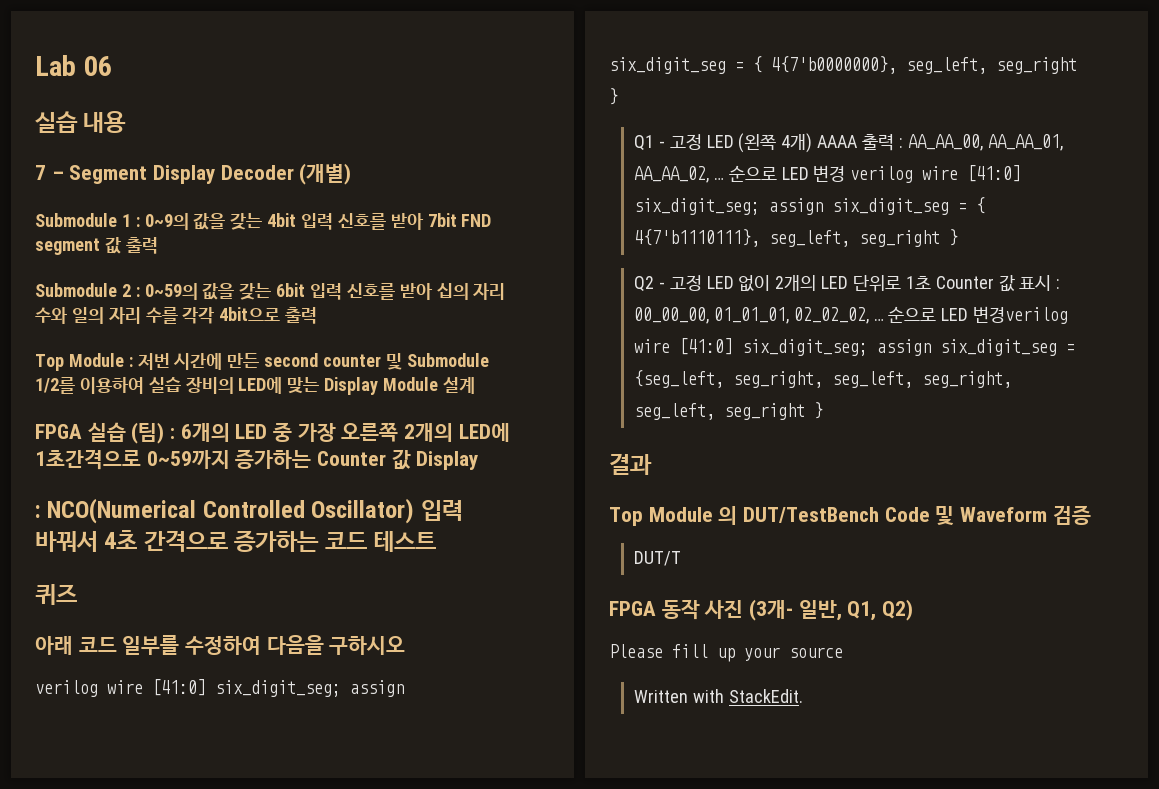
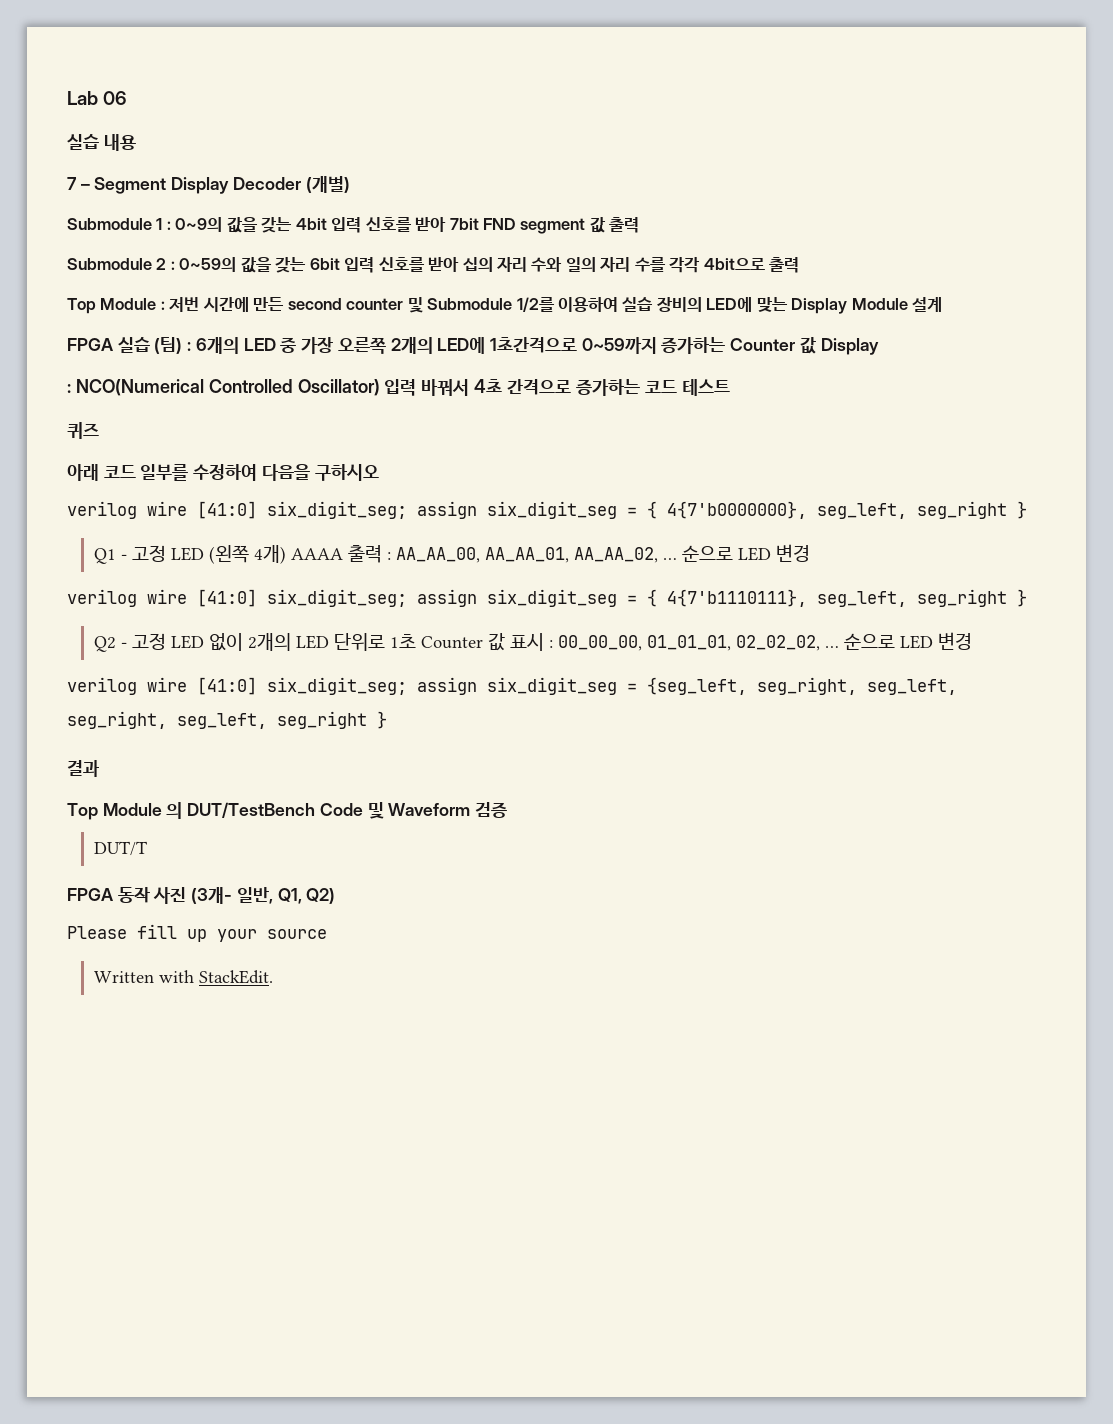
- Q1 - 고정 LED (왼쪽 4개) AAAA 출력 : AA_AA_00, AA_AA_01, AA_AA_02, … 순으로 LED 변경 verilog wire [41:0] six_digit_seg; assign six_digit_seg = { 4{7'b1110111}, seg_left, seg_right }
+ Q1 - 고정 LED (왼쪽 4개) AAAA 출력 : AA_AA_00, AA_AA_01, AA_AA_02, … 순으로 LED 변경
+ verilog wire [41:0] six_digit_seg; assign six_digit_seg = { 4{7'b1110111}, seg_left, seg_right }
- Q2 - 고정 LED 없이 2개의 LED 단위로 1초 Counter 값 표시 : 00_00_00, 01_01_01, 02_02_02, … 순으로 LED 변경verilog wire [41:0] six_digit_seg; assign six_digit_seg = {seg_left, seg_right, seg_left, seg_right, seg_left, seg_right }
+ Q2 - 고정 LED 없이 2개의 LED 단위로 1초 Counter 값 표시 : 00_00_00, 01_01_01, 02_02_02, … 순으로 LED 변경
+ verilog wire [41:0] six_digit_seg; assign six_digit_seg = {seg_left, seg_right, seg_left, seg_right, seg_left, seg_right }

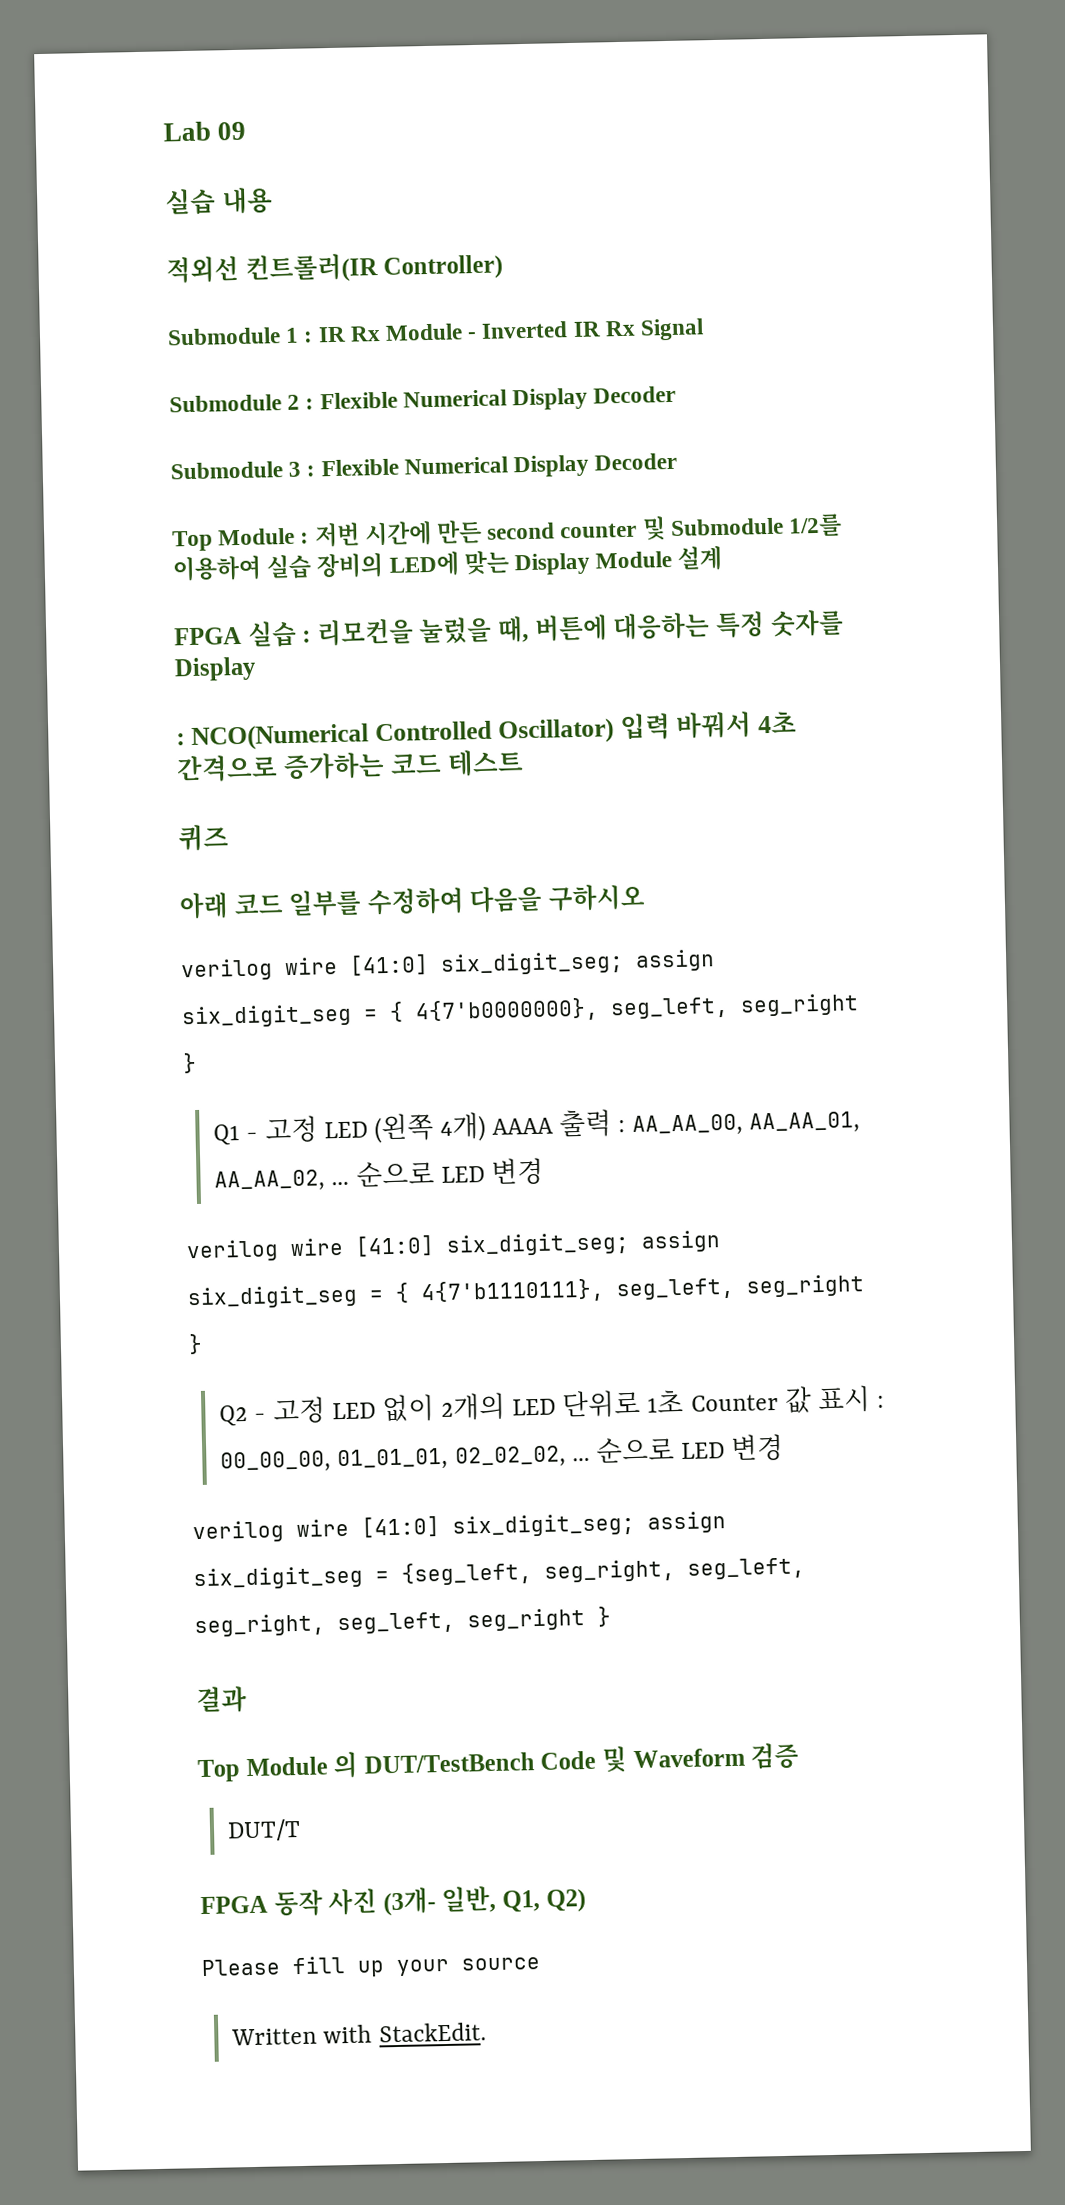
- Lab 06
+ Lab 09
- 7 – Segment Display Decoder (개별)
- Submodule 1 : 0~9의 값을 갖는 4bit 입력 신호를 받아 7bit FND segment 값 출력
- Submodule 2 : 0~59의 값을 갖는 6bit 입력 신호를 받아 십의 자리 수와 일의 자리 수를 각각 4bit으로 출력
+ 적외선 컨트롤러(IR Controller)
+ Submodule 1 : IR Rx Module - Inverted IR Rx Signal
+ Submodule 2 : Flexible Numerical Display Decoder
+ Submodule 3 : Flexible Numerical Display Decoder
- FPGA 실습 (팀) : 6개의 LED 중 가장 오른쪽 2개의 LED에 1초간격으로 0~59까지 증가하는 Counter 값 Display
+ FPGA 실습 : 리모컨을 눌렀을 때, 버튼에 대응하는 특정 숫자를 Display

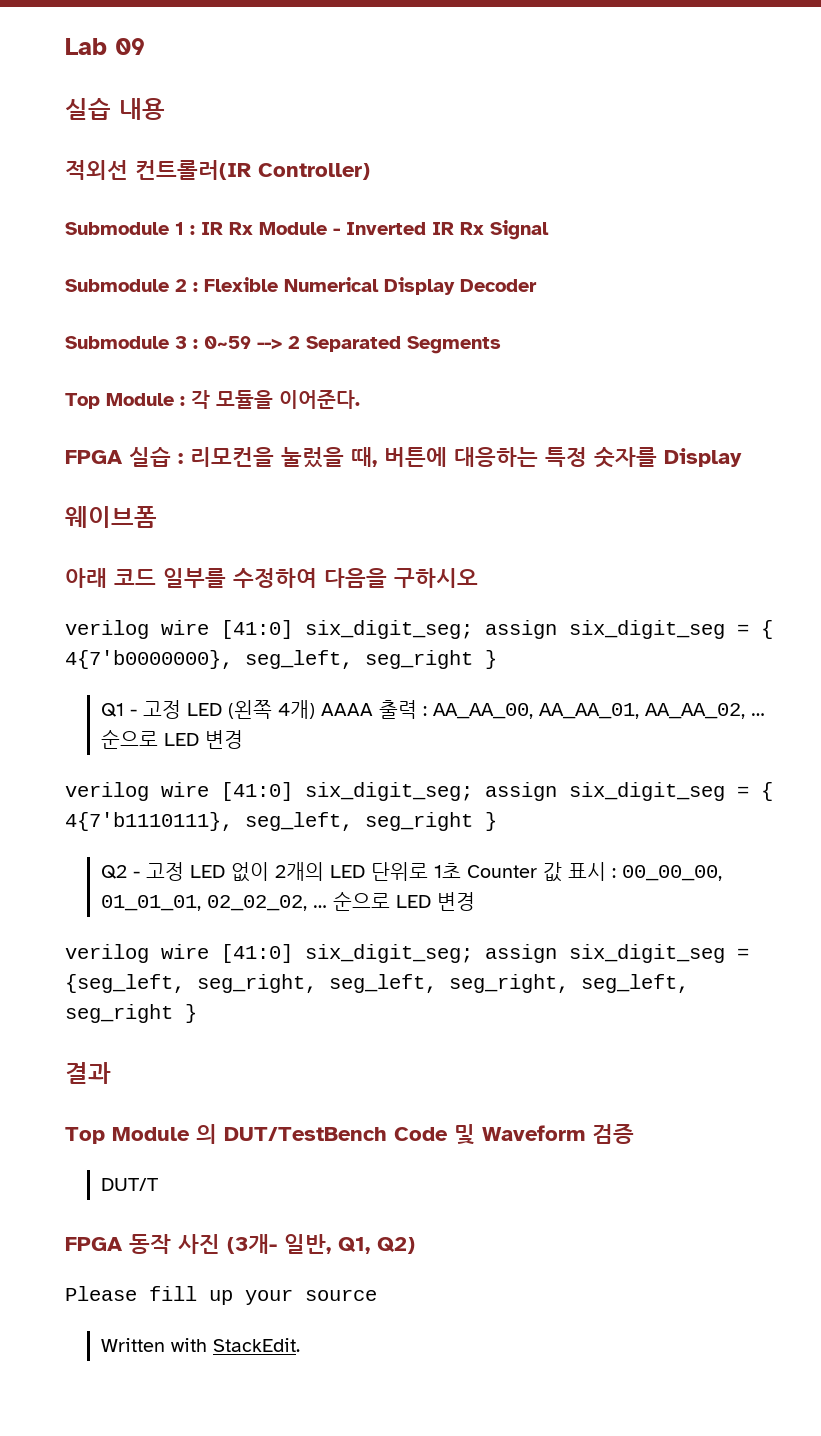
- Submodule 3 : Flexible Numerical Display Decoder
- Top Module : 저번 시간에 만든 second counter 및 Submodule 1/2를 이용하여 실습 장비의 LED에 맞는 Display Module 설계
+ Submodule 3 : 0~59 --> 2 Separated Segments
+ Top Module : 각 모듈을 이어준다.
- : NCO(Numerical Controlled Oscillator) 입력 바꿔서 4초 간격으로 증가하는 코드 테스트
- 퀴즈
+ 웨이브폼

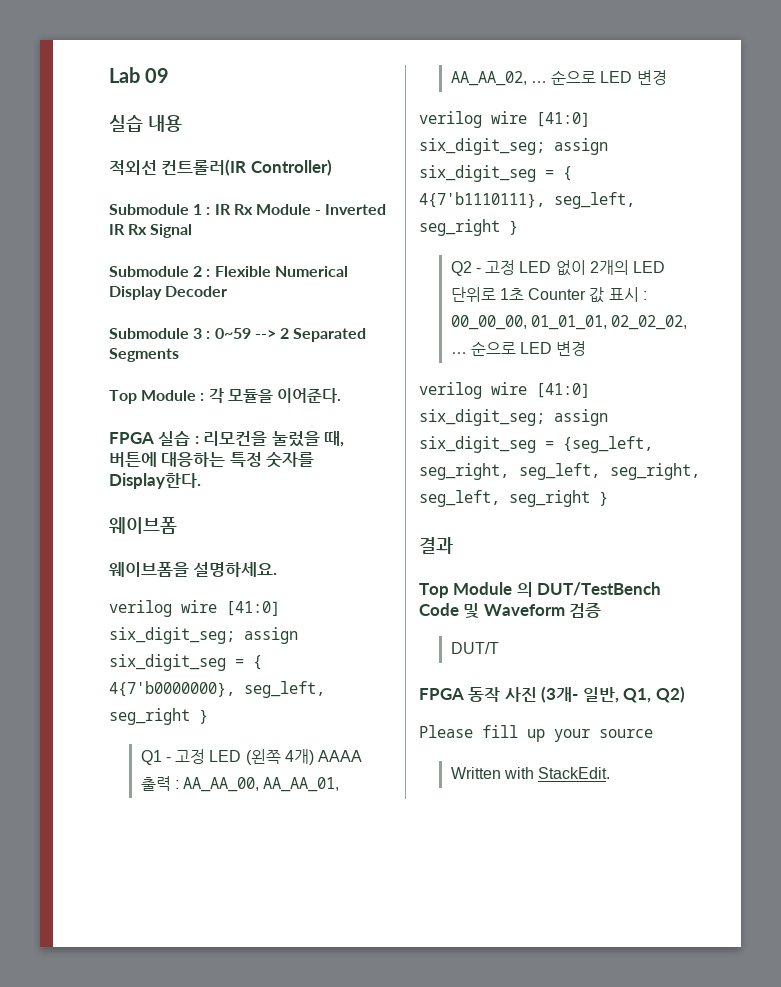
- FPGA 실습 : 리모컨을 눌렀을 때, 버튼에 대응하는 특정 숫자를 Display
+ FPGA 실습 : 리모컨을 눌렀을 때, 버튼에 대응하는 특정 숫자를 Display한다.
- 아래 코드 일부를 수정하여 다음을 구하시오
+ 웨이브폼을 설명하세요.

